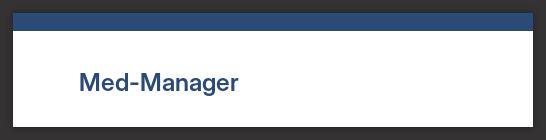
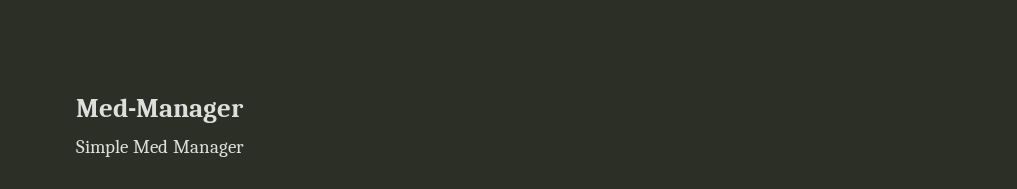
+ Simple Med Manager

